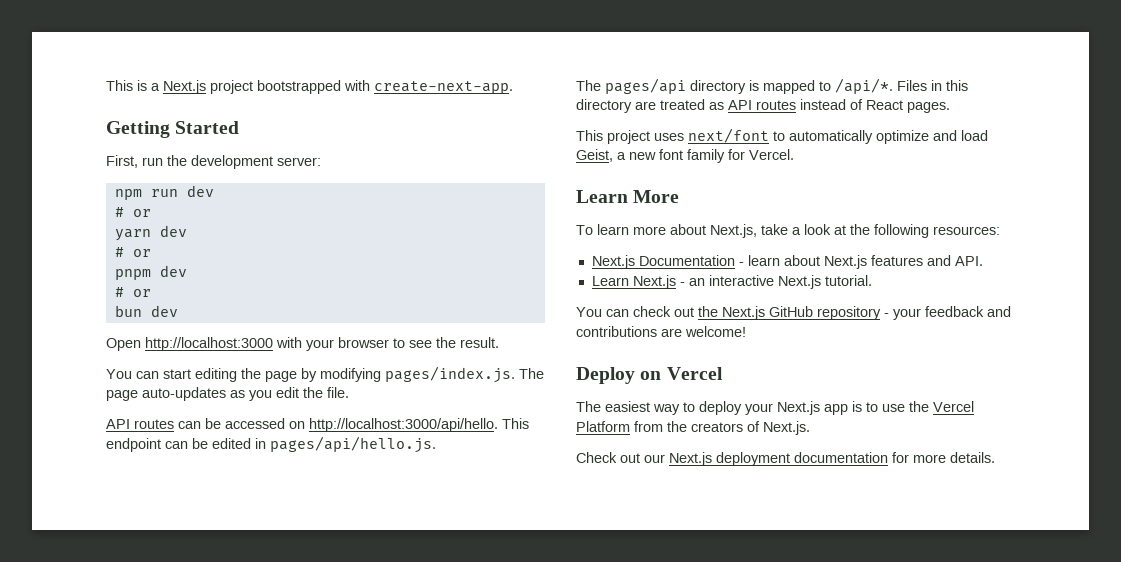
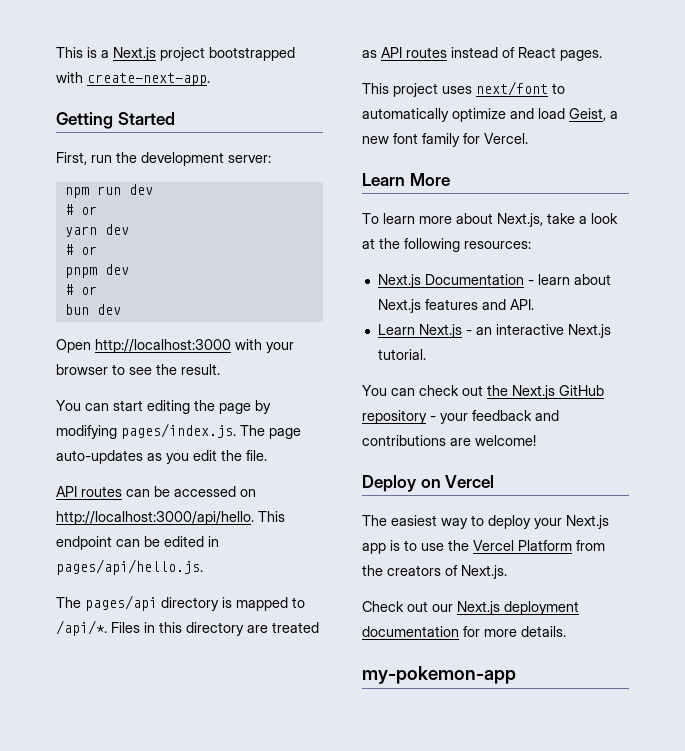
+ my-pokemon-app

